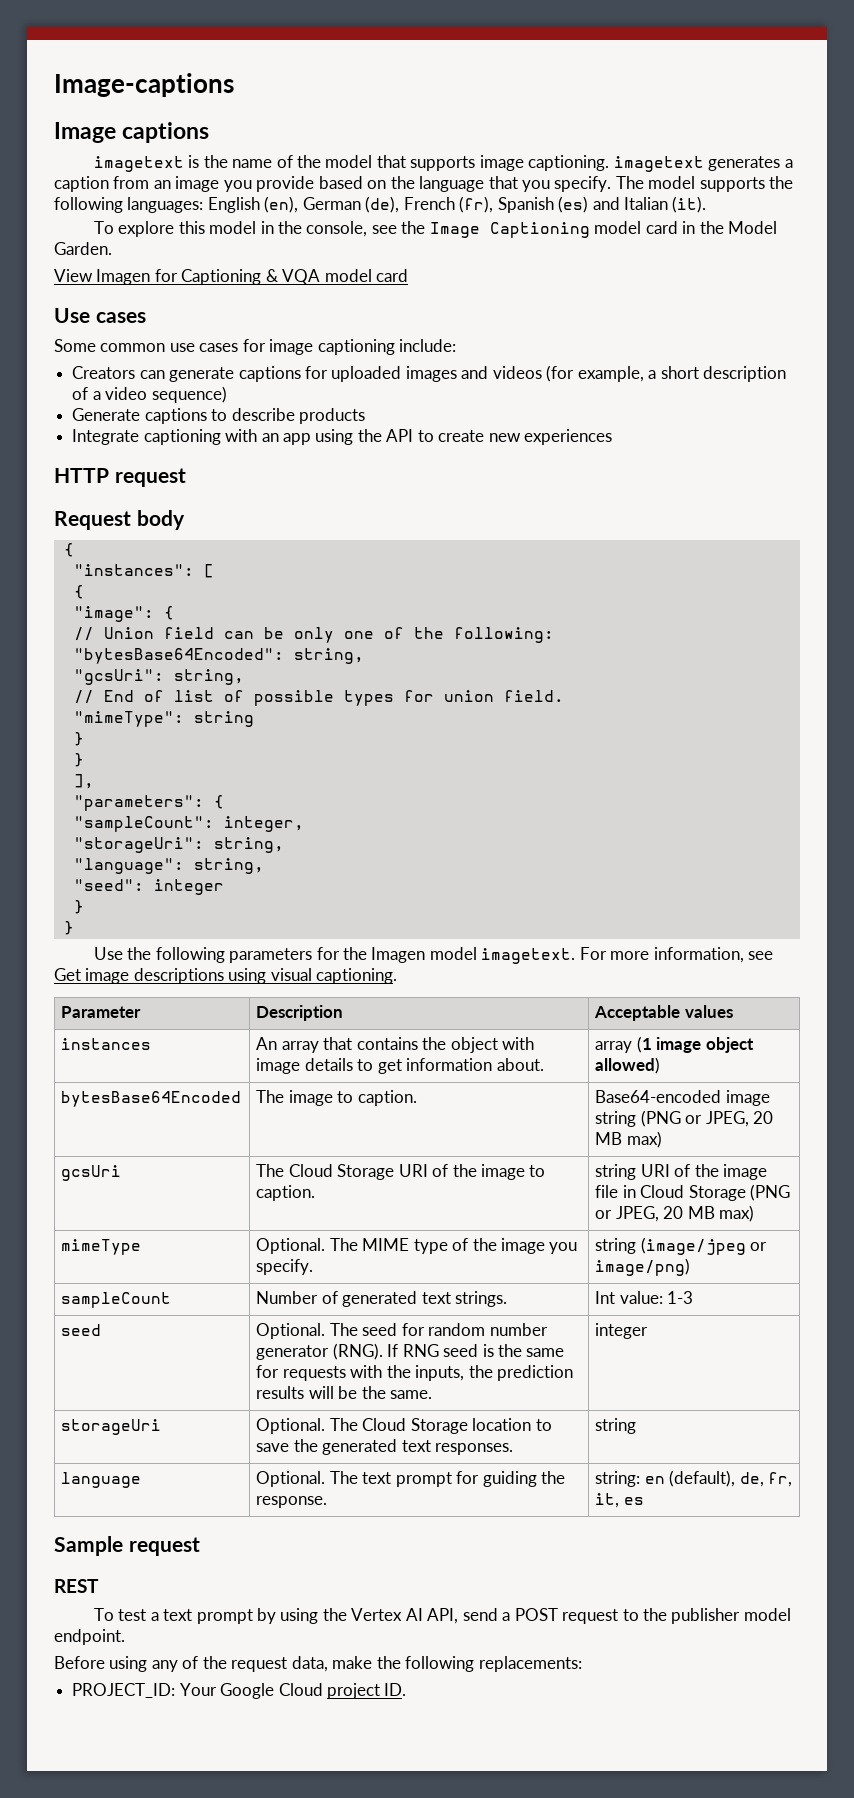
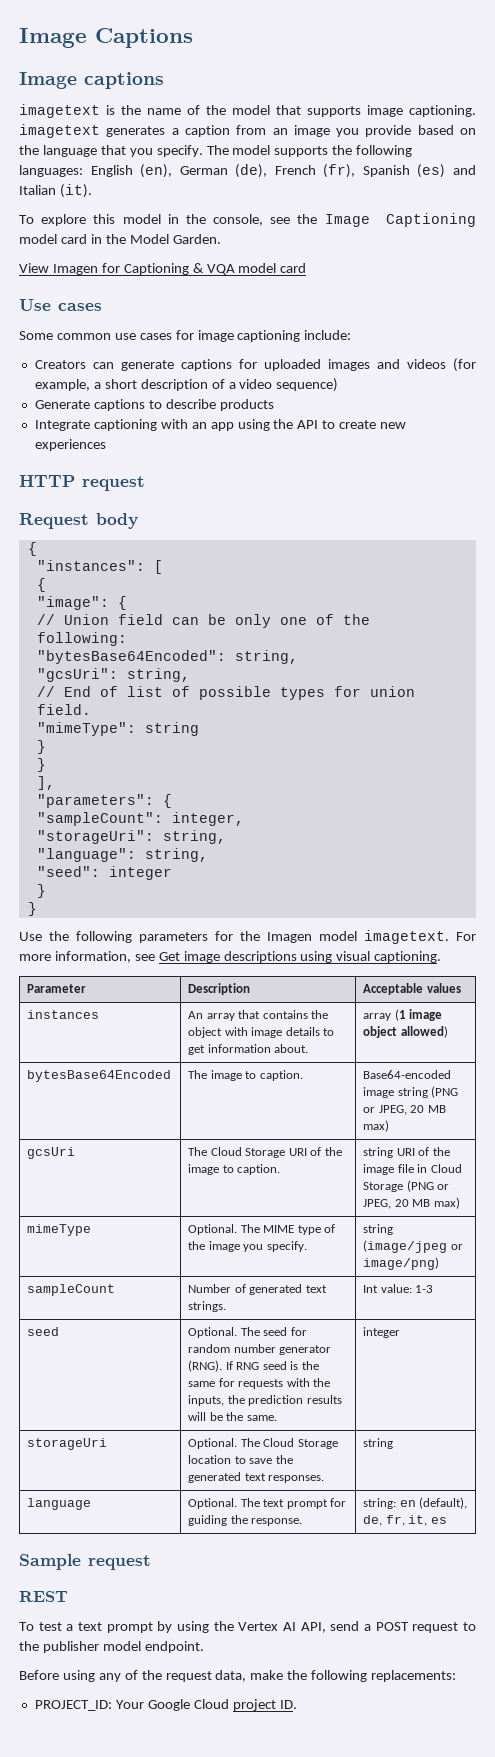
- Image-captions
+ Image Captions

